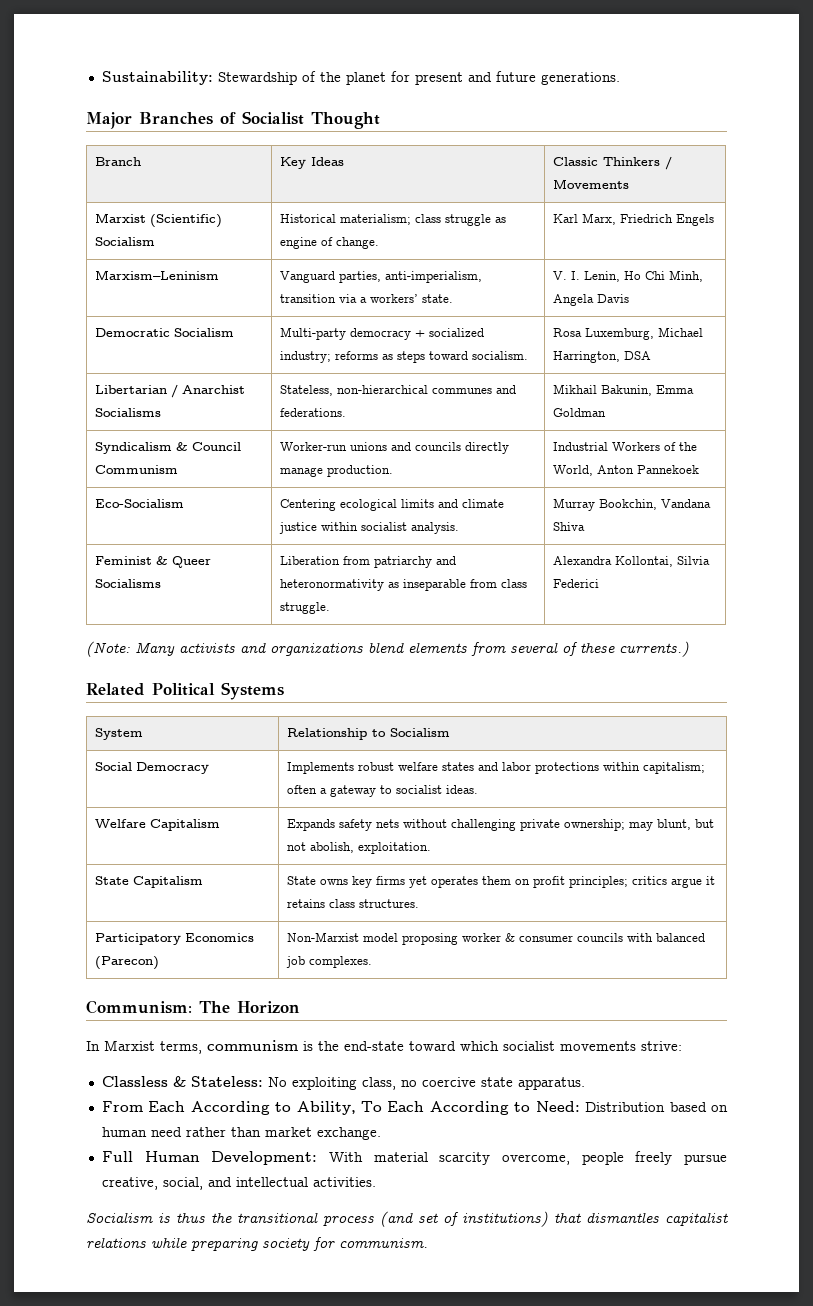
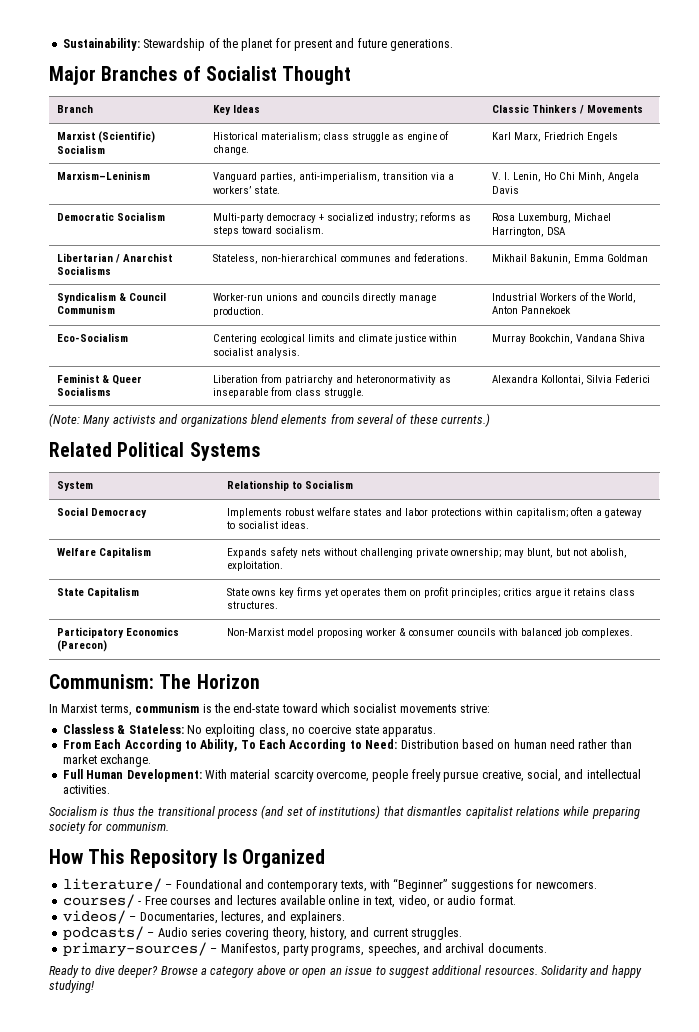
+ How This Repository Is Organized
+ literature/ – Foundational and contemporary texts, with “Beginner” suggestions for newcomers.
+ courses/ - Free courses and lectures available online in text, video, or audio format.
+ videos/ – Documentaries, lectures, and explainers.
+ podcasts/ – Audio series covering theory, history, and current struggles.
+ primary-sources/ – Manifestos, party programs, speeches, and archival documents.
+ Ready to dive deeper? Browse a category above or open an issue to suggest additional resources. Solidarity and happy studying!

